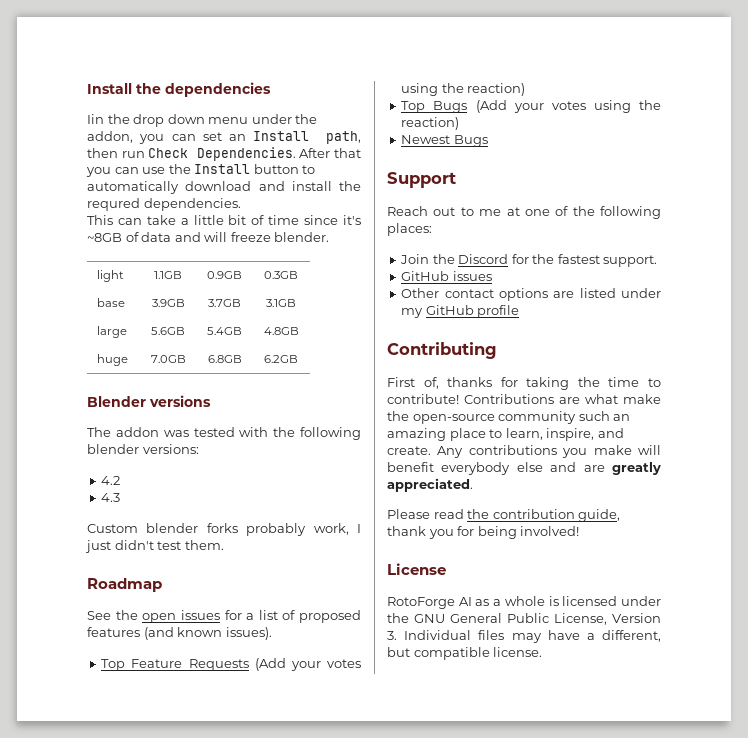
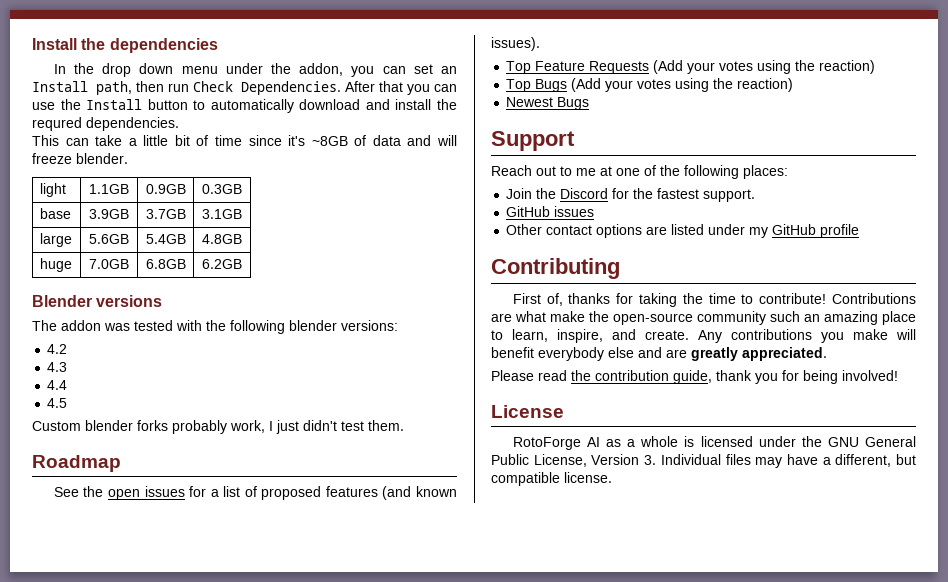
- Iin the drop down menu under the addon, you can set an Install path, then run Check Dependencies.
+ In the drop down menu under the addon, you can set an Install path, then run Check Dependencies.
+ 4.4
+ 4.5

